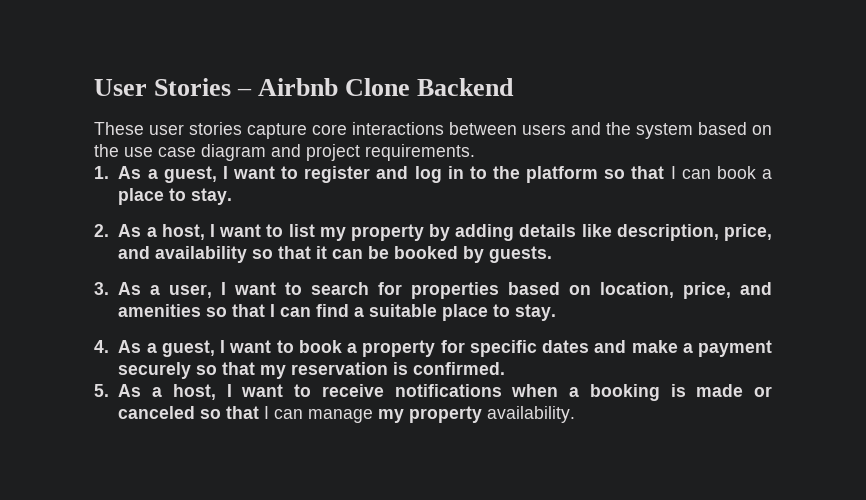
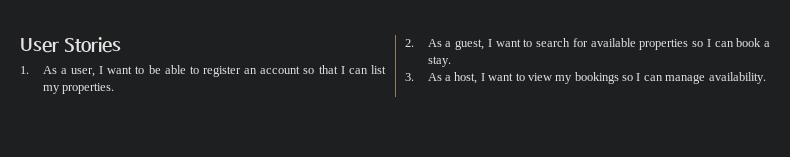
- User Stories – Airbnb Clone Backend
- These user stories capture core interactions between users and the system based on the use case diagram and project requirements.
- 1. As a guest, I want to register and log in to the platform so that I can book a place to stay.
- 2. As a host, I want to list my property by adding details like description, price, and availability so that it can be booked by guests.
- 3. As a user, I want to search for properties based on location, price, and amenities so that I can find a suitable place to stay.
- 4. As a guest, I want to book a property for specific dates and make a payment securely so that my reservation is confirmed.
- 5. As a host, I want to receive notifications when a booking is made or canceled so that I can manage my property availability.
+ User Stories
+ 1. As a user, I want to be able to register an account so that I can list my properties.
+ 2. As a guest, I want to search for available properties so I can book a stay.
+ 3. As a host, I want to view my bookings so I can manage availability.

